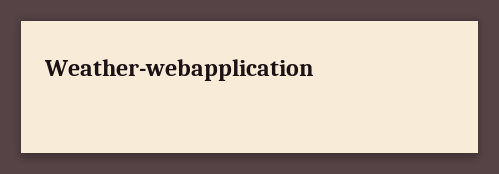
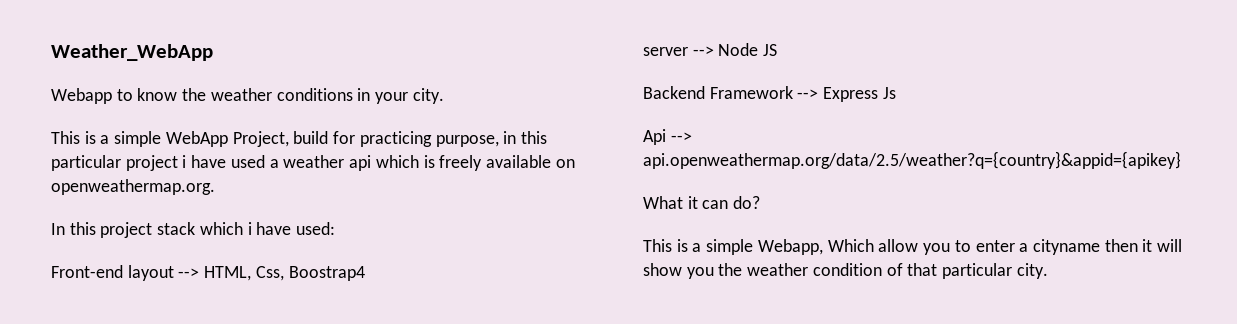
- Weather-webapplication
+ Weather_WebApp
+ Webapp to know the weather conditions in your city.
+ This is a simple WebApp Project, build for practicing purpose, in this particular project i have used a weather api which is freely available on openweathermap.org.
+ In this project stack which i have used:
+ Front-end layout --> HTML, Css, Boostrap4
+ server --> Node JS
+ Backend Framework --> Express Js
+ Api --> api.openweathermap.org/data/2.5/weather?q={country}&appid={apikey}
+ What it can do?
+ This is a simple Webapp, Which allow you to enter a cityname then it will show you the weather condition of that particular city.

